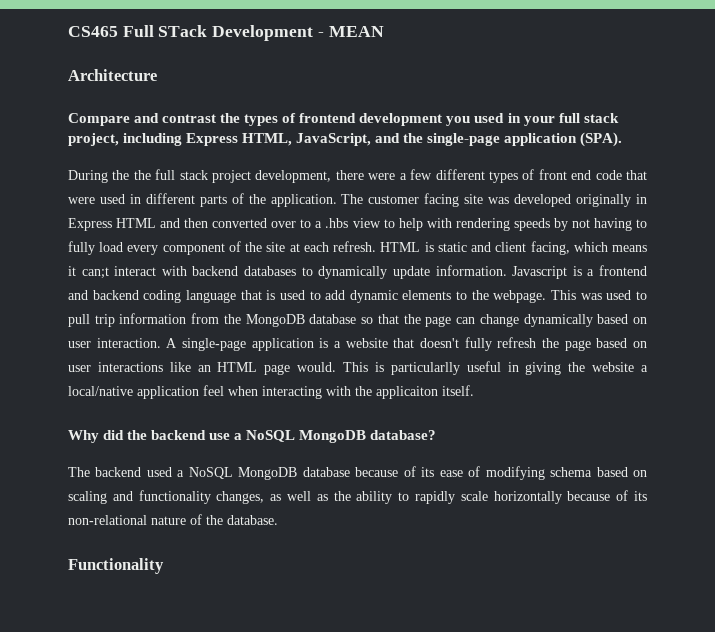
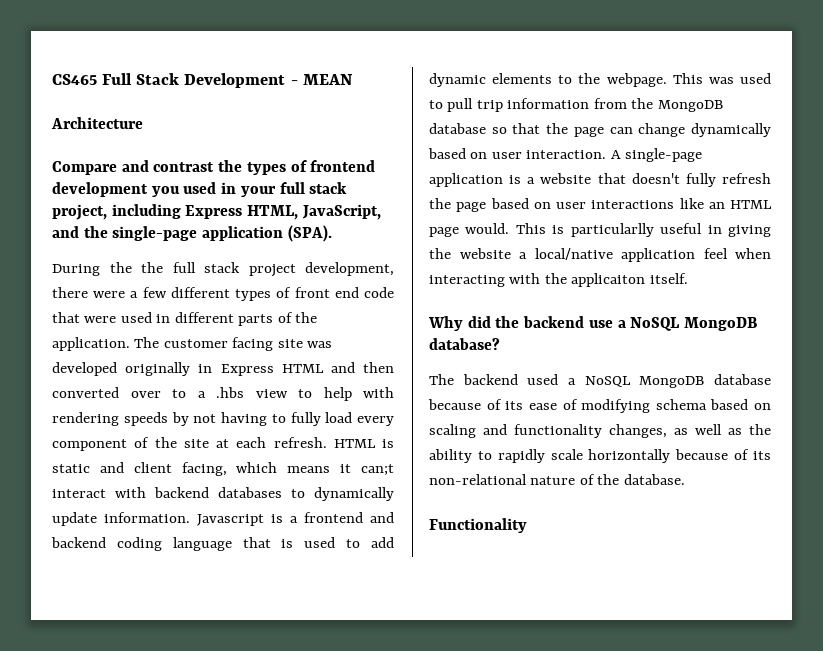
- CS465 Full STack Development - MEAN
+ CS465 Full Stack Development - MEAN

